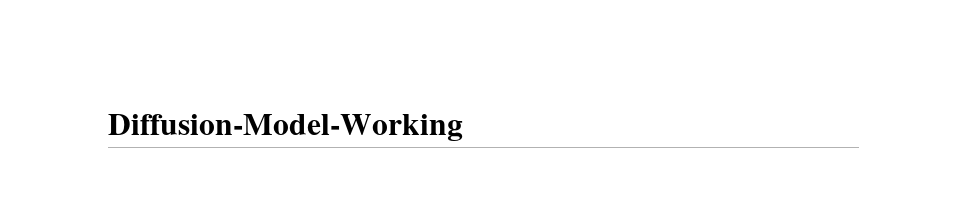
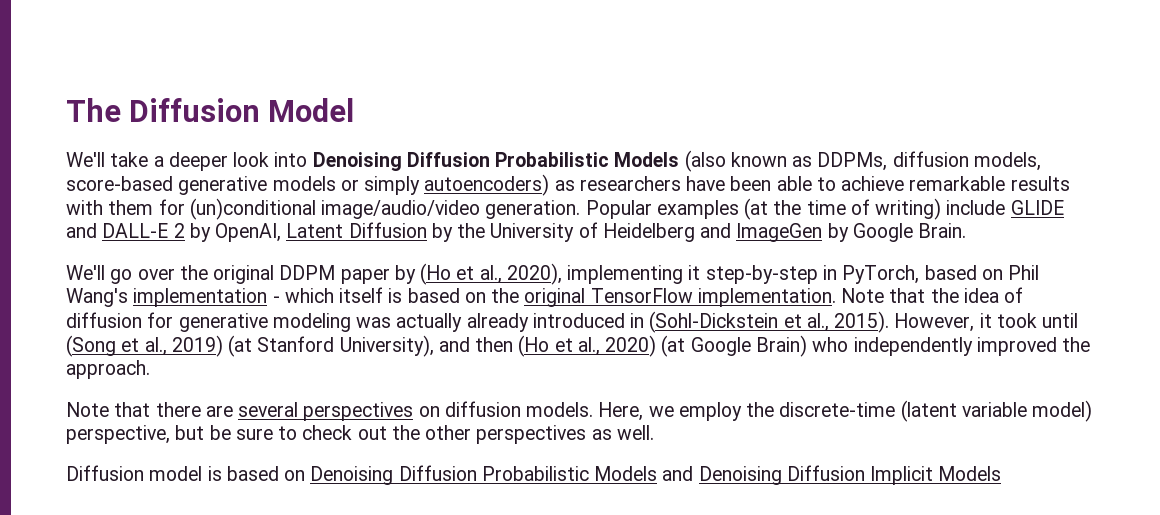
- Diffusion-Model-Working
+ The Diffusion Model
+ We'll take a deeper look into Denoising Diffusion Probabilistic Models (also known as DDPMs, diffusion models, score-based generative models or simply autoencoders) as researchers have been able to achieve remarkable results with them for (un)conditional image/audio/video generation. Popular examples (at the time of writing) include GLIDE and DALL-E 2 by OpenAI, Latent Diffusion by the University of Heidelberg and ImageGen by Google Brain.
+ We'll go over the original DDPM paper by (Ho et al., 2020), implementing it step-by-step in PyTorch, based on Phil Wang's implementation - which itself is based on the original TensorFlow implementation. Note that the idea of diffusion for generative modeling was actually already introduced in (Sohl-Dickstein et al., 2015). However, it took until (Song et al., 2019) (at Stanford University), and then (Ho et al., 2020) (at Google Brain) who independently improved the approach.
+ Note that there are several perspectives on diffusion models. Here, we employ the discrete-time (latent variable model) perspective, but be sure to check out the other perspectives as well.
+ Diffusion model is based on Denoising Diffusion Probabilistic Models and Denoising Diffusion Implicit Models

